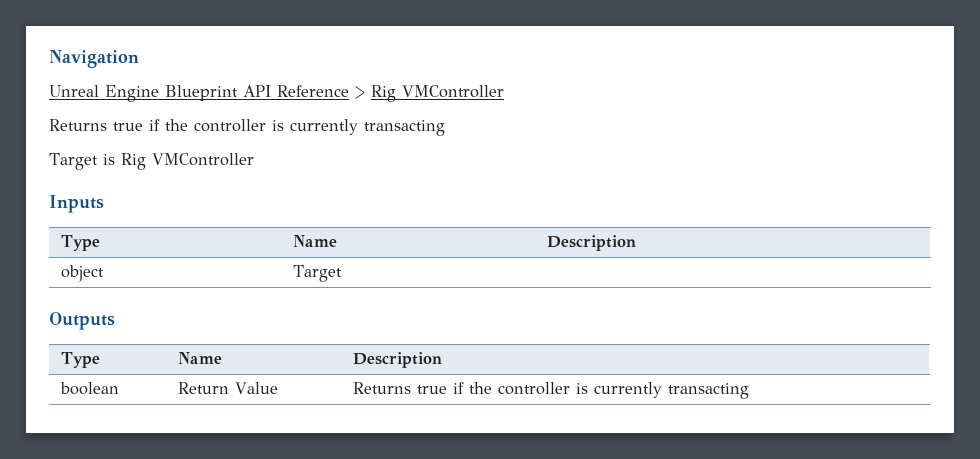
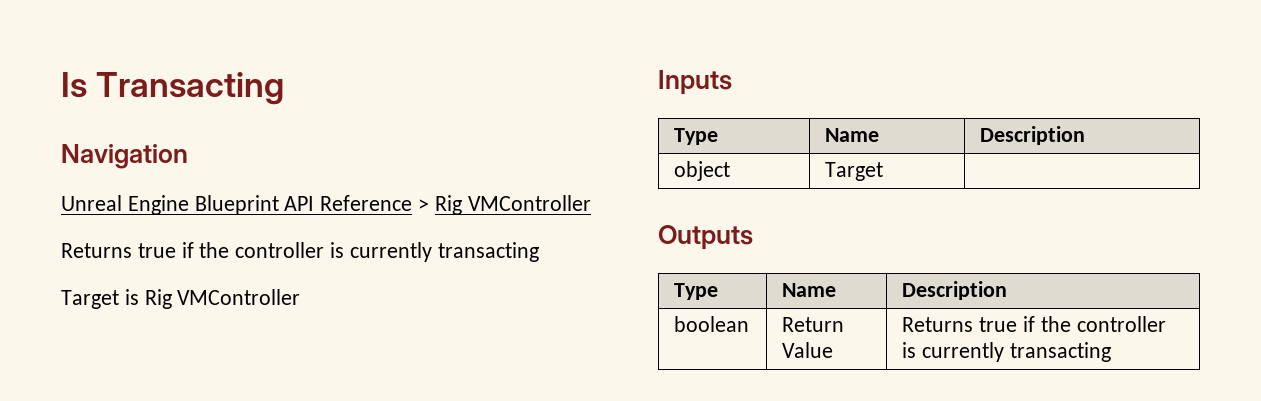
+ Is Transacting

